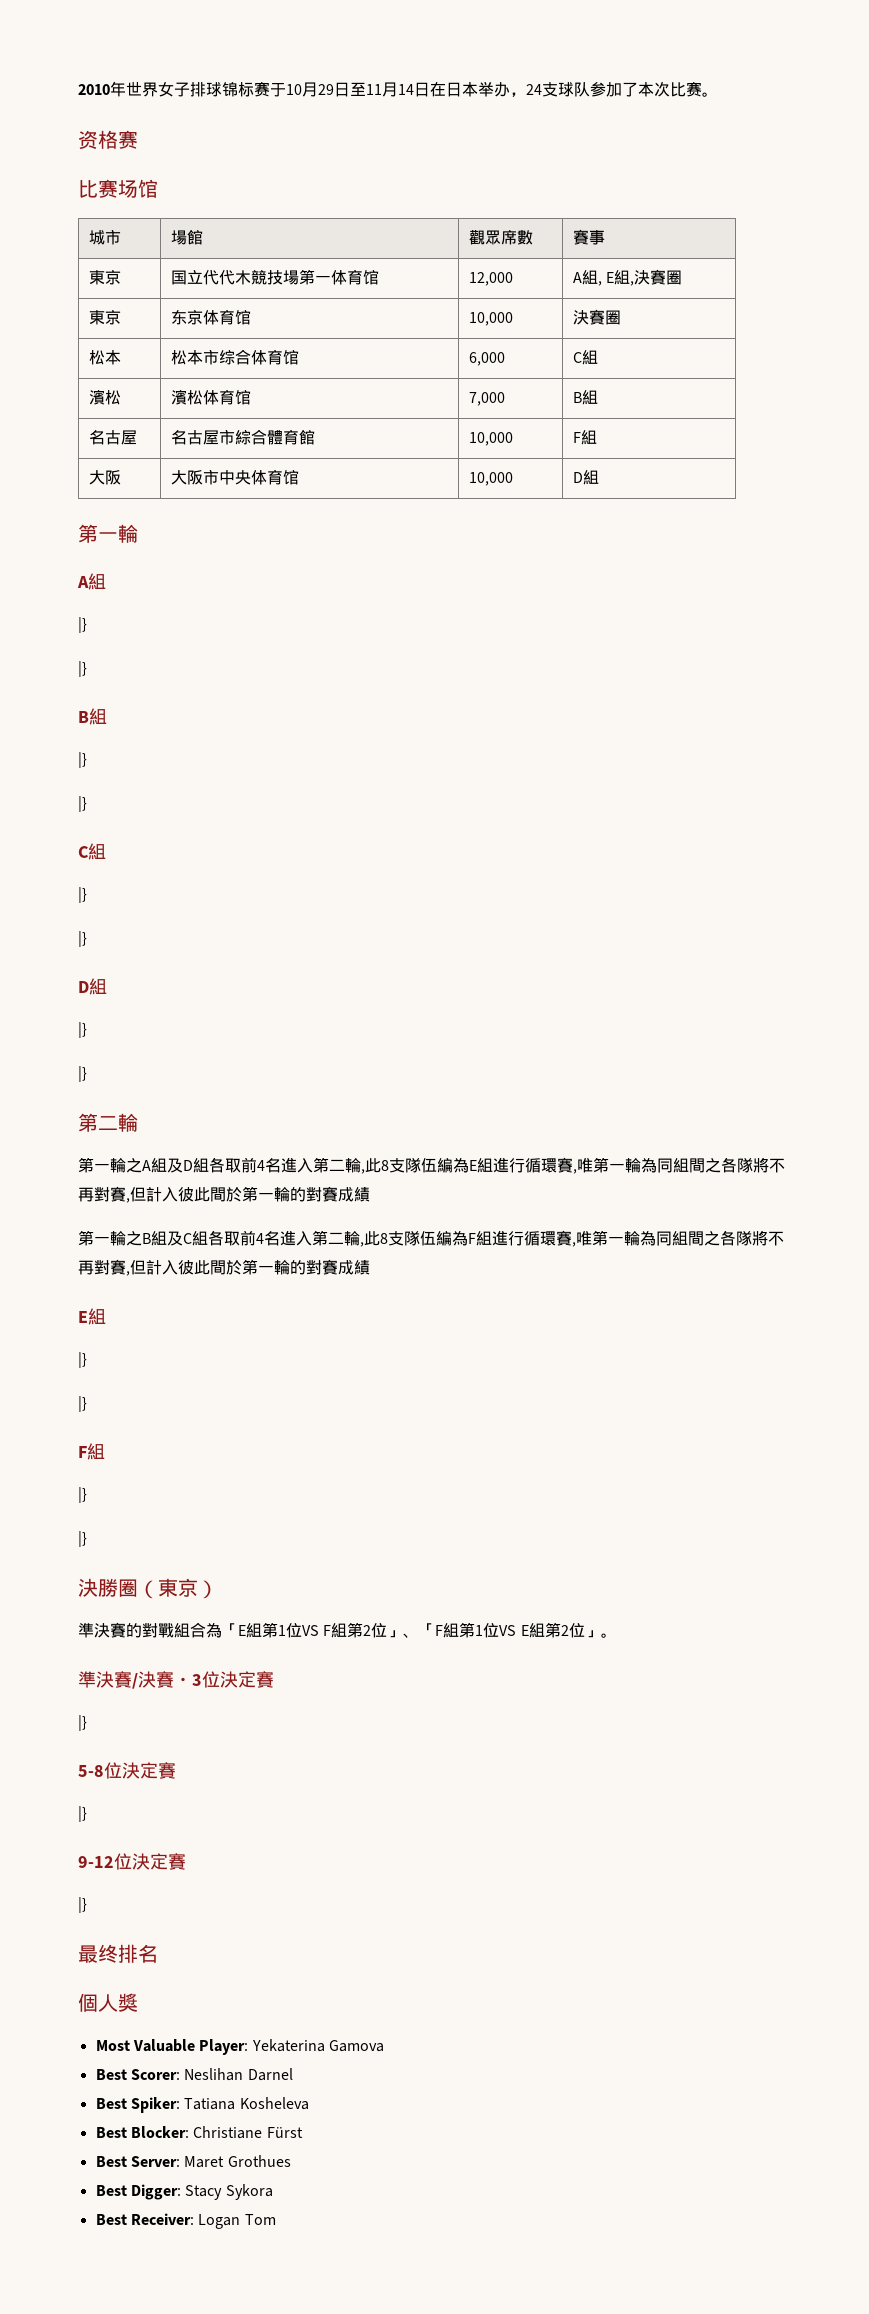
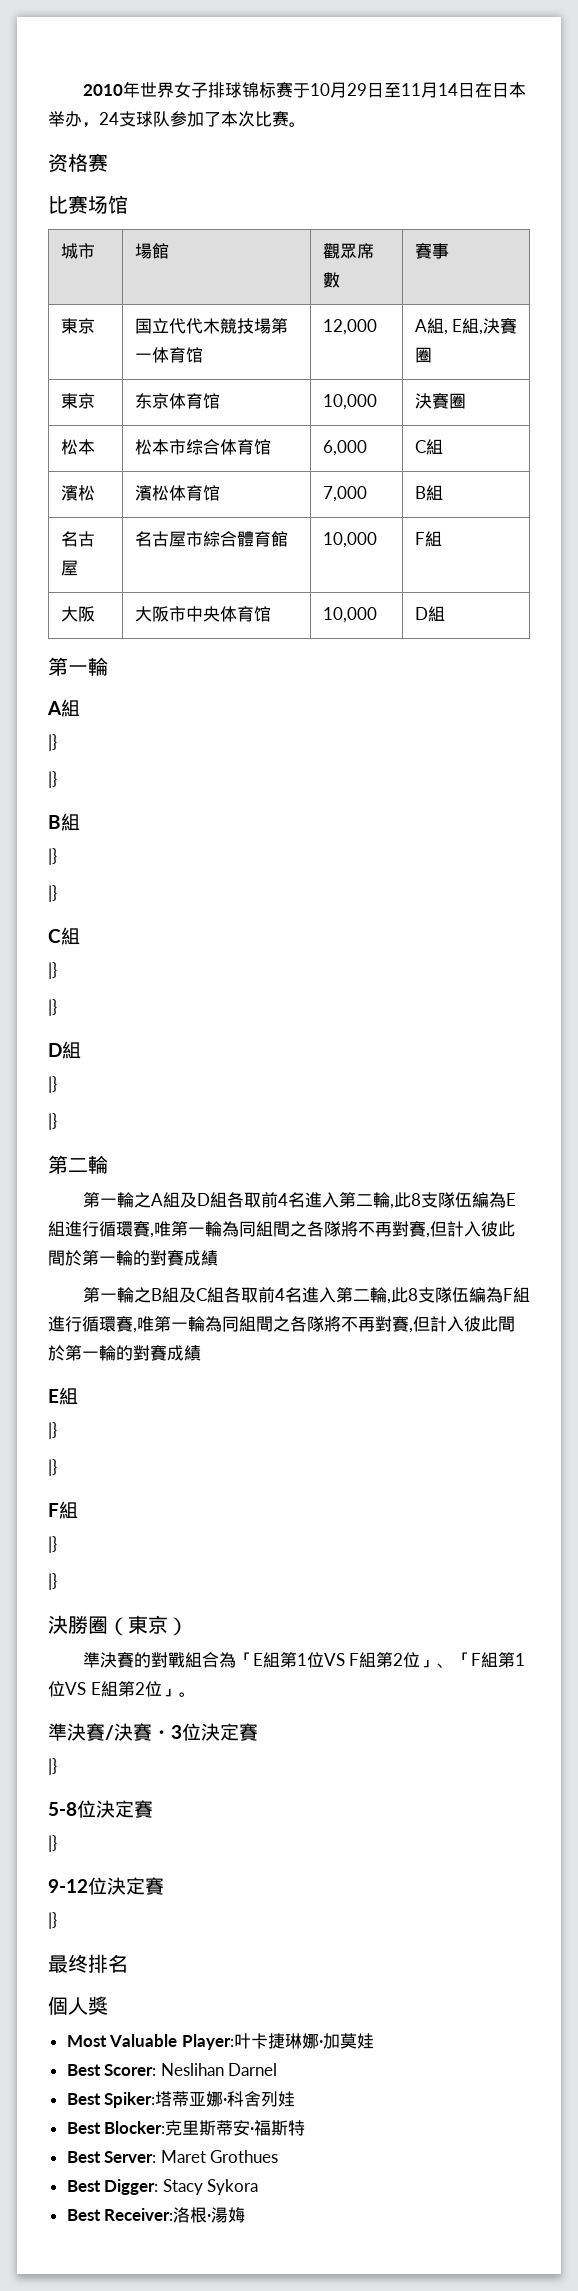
- Most Valuable Player: Yekaterina Gamova
+ Most Valuable Player:叶卡捷琳娜·加莫娃
- Best Spiker: Tatiana Kosheleva
- Best Blocker: Christiane Fürst
+ Best Spiker:塔蒂亚娜·科舍列娃
+ Best Blocker:克里斯蒂安·福斯特
- Best Receiver: Logan Tom
+ Best Receiver:洛根·湯娒

